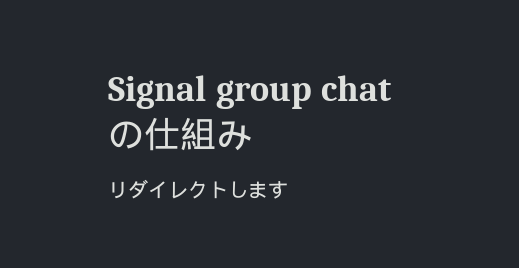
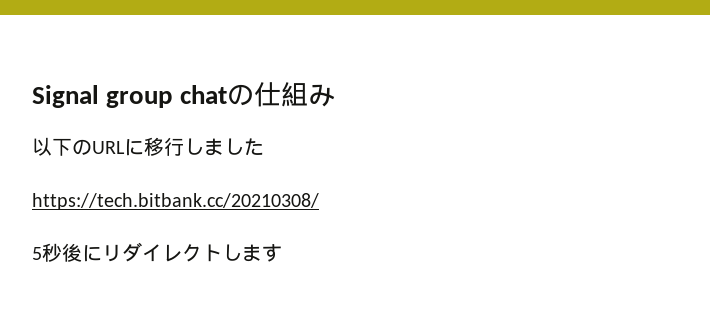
- リダイレクトします
+ 以下のURLに移行しました
+ https://tech.bitbank.cc/20210308/
+ 5秒後にリダイレクトします

